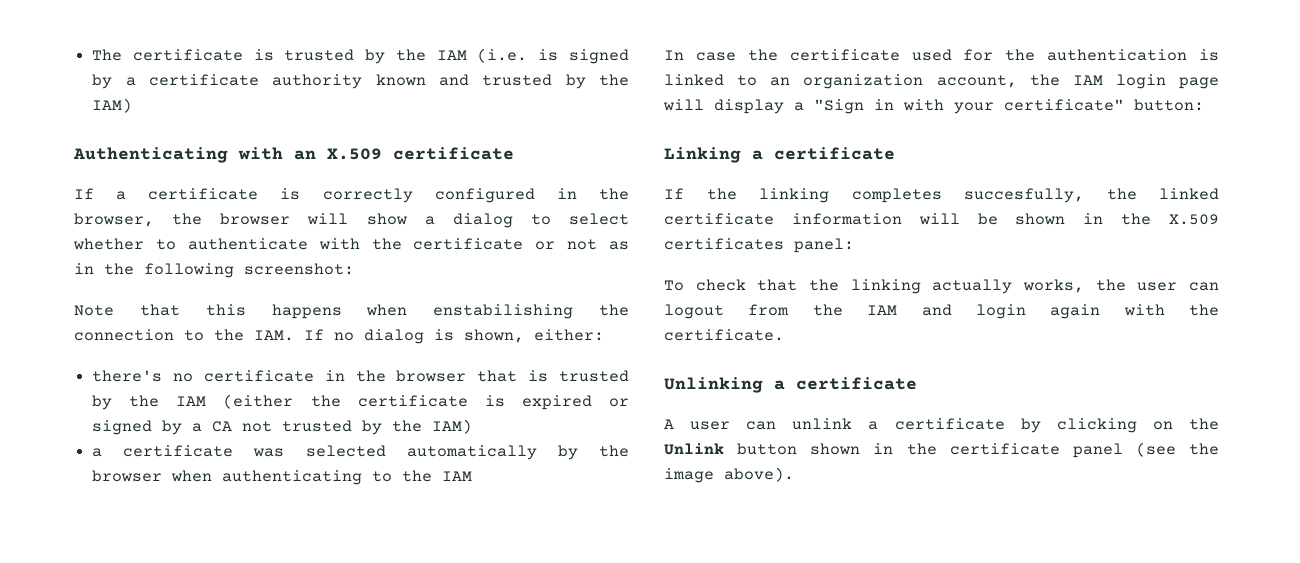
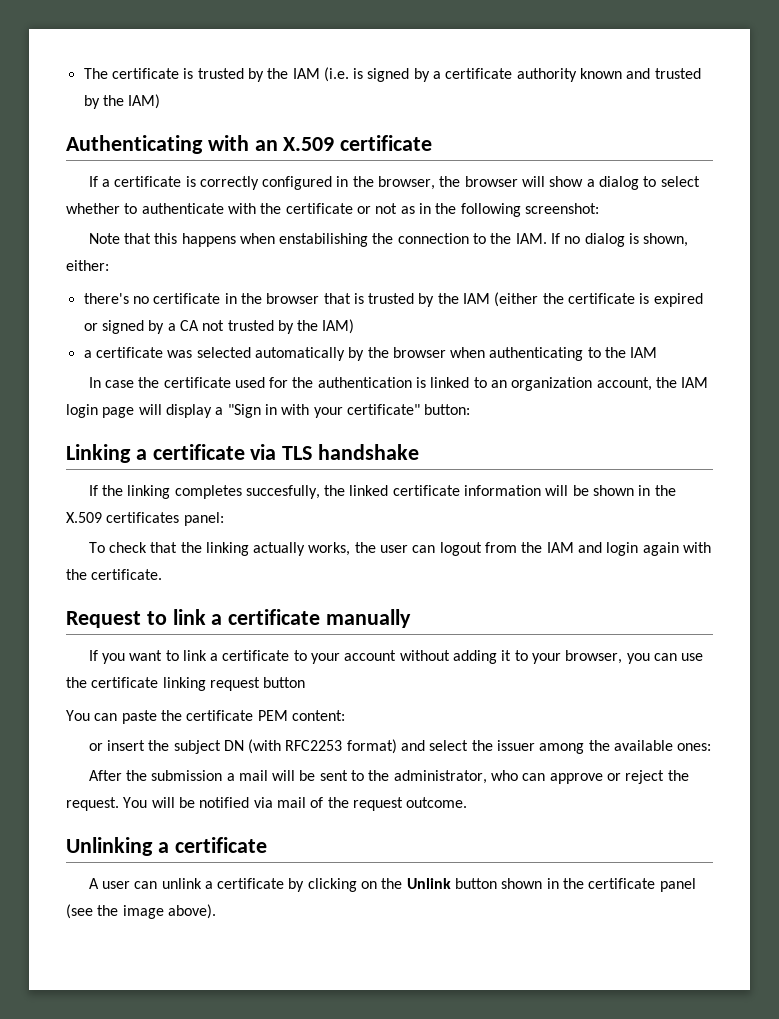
- Linking a certificate
+ Linking a certificate via TLS handshake
+ Request to link a certificate manually
+ If you want to link a certificate to your account without adding it to your browser, you can use the certificate linking request button
+ You can paste the certificate PEM content:
+ or insert the subject DN (with RFC2253 format) and select the issuer among the available ones:
+ After the submission a mail will be sent to the administrator, who can approve or reject the request. You will be notified via mail of the request outcome.

